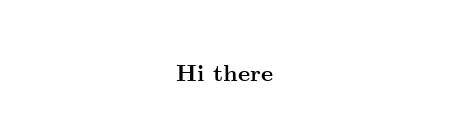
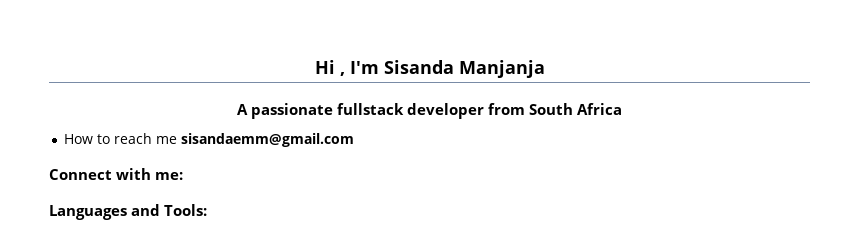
- Hi there
+ Hi , I'm Sisanda Manjanja
+ A passionate fullstack developer from South Africa
+ How to reach me sisandaemm@gmail.com
+ Connect with me:
+ Languages and Tools:

